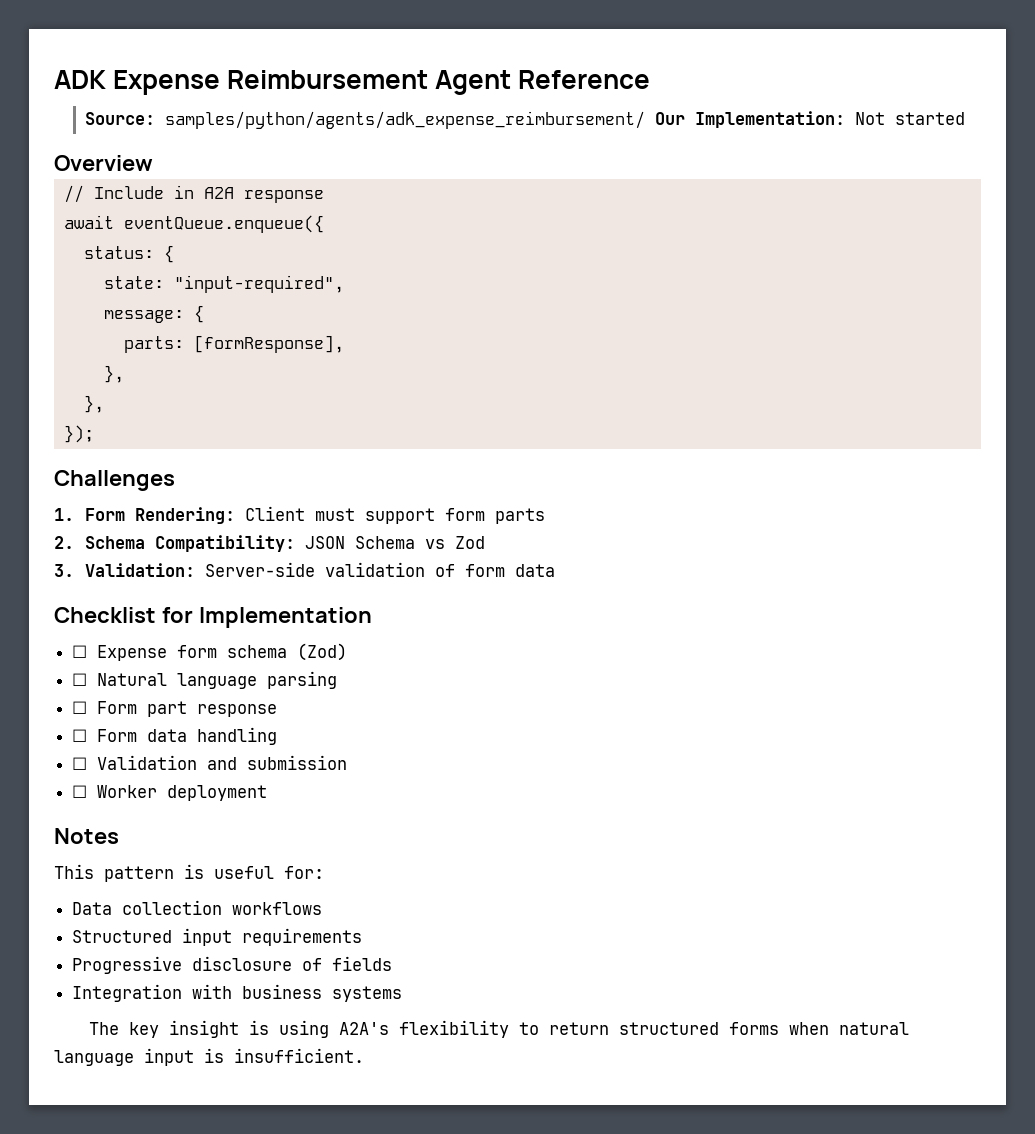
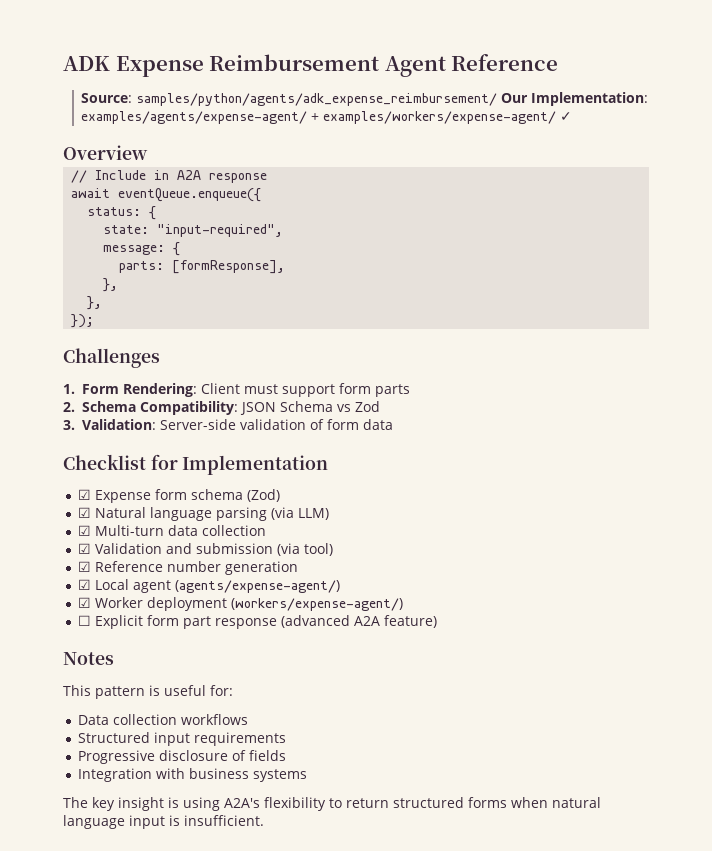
- Source: samples/python/agents/adk_expense_reimbursement/ Our Implementation: Not started
+ Source: samples/python/agents/adk_expense_reimbursement/ Our Implementation: examples/agents/expense-agent/ + examples/workers/expense-agent/ ✓
- ☐ Expense form schema (Zod)
+ ☑ Expense form schema (Zod)
- ☐ Natural language parsing
- ☐ Form part response
- ☐ Form data handling
- ☐ Validation and submission
- ☐ Worker deployment
+ ☑ Natural language parsing (via LLM)
+ ☑ Multi-turn data collection
+ ☑ Validation and submission (via tool)
+ ☑ Reference number generation
+ ☑ Local agent (agents/expense-agent/)
+ ☑ Worker deployment (workers/expense-agent/)
+ ☐ Explicit form part response (advanced A2A feature)

